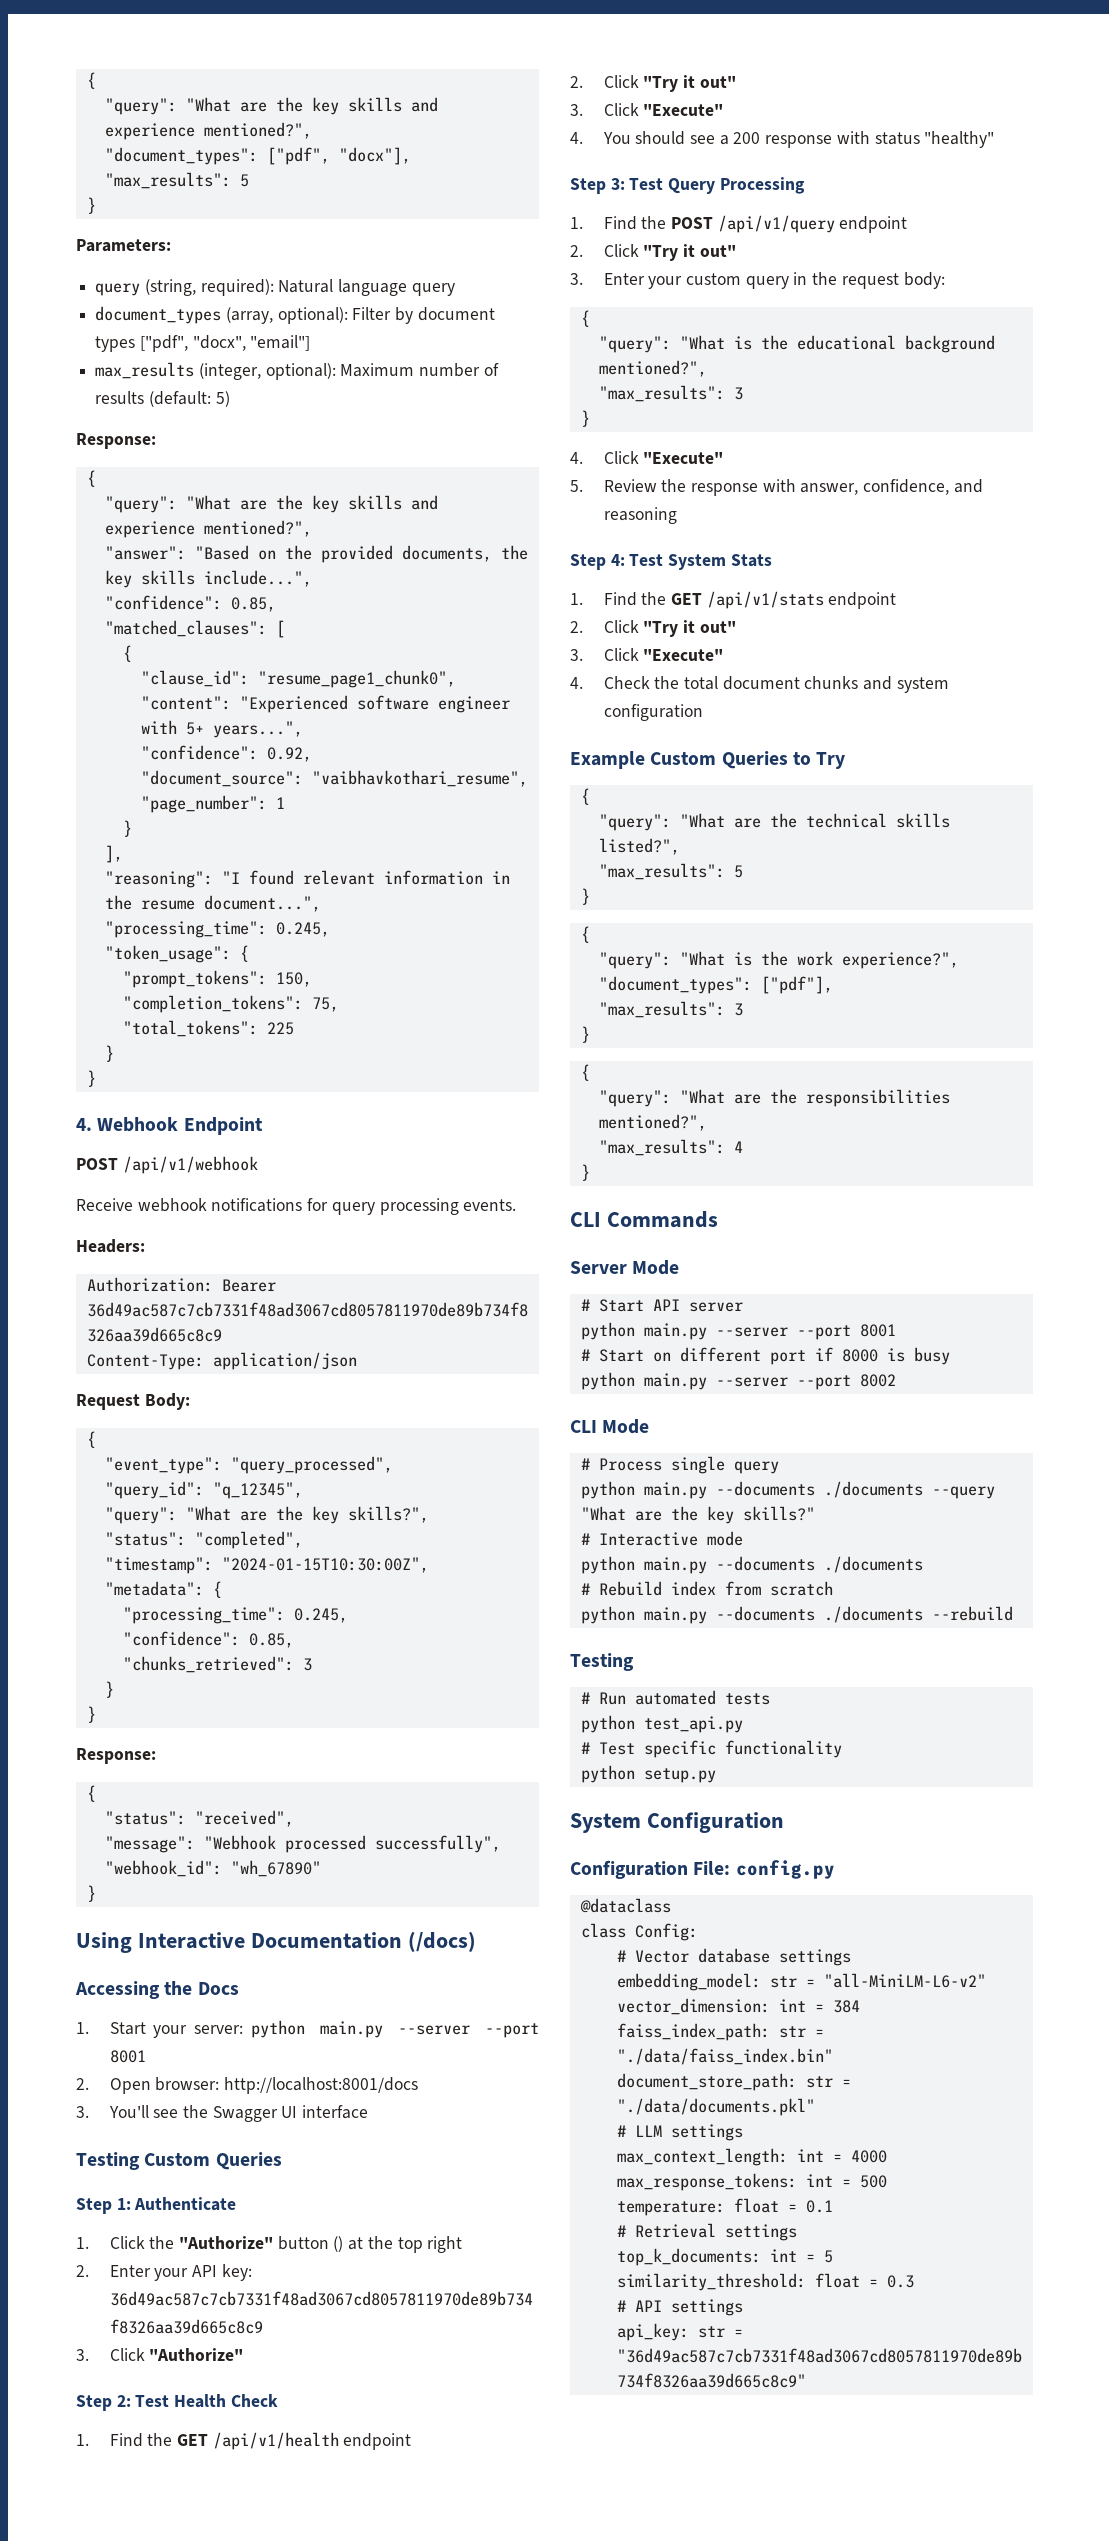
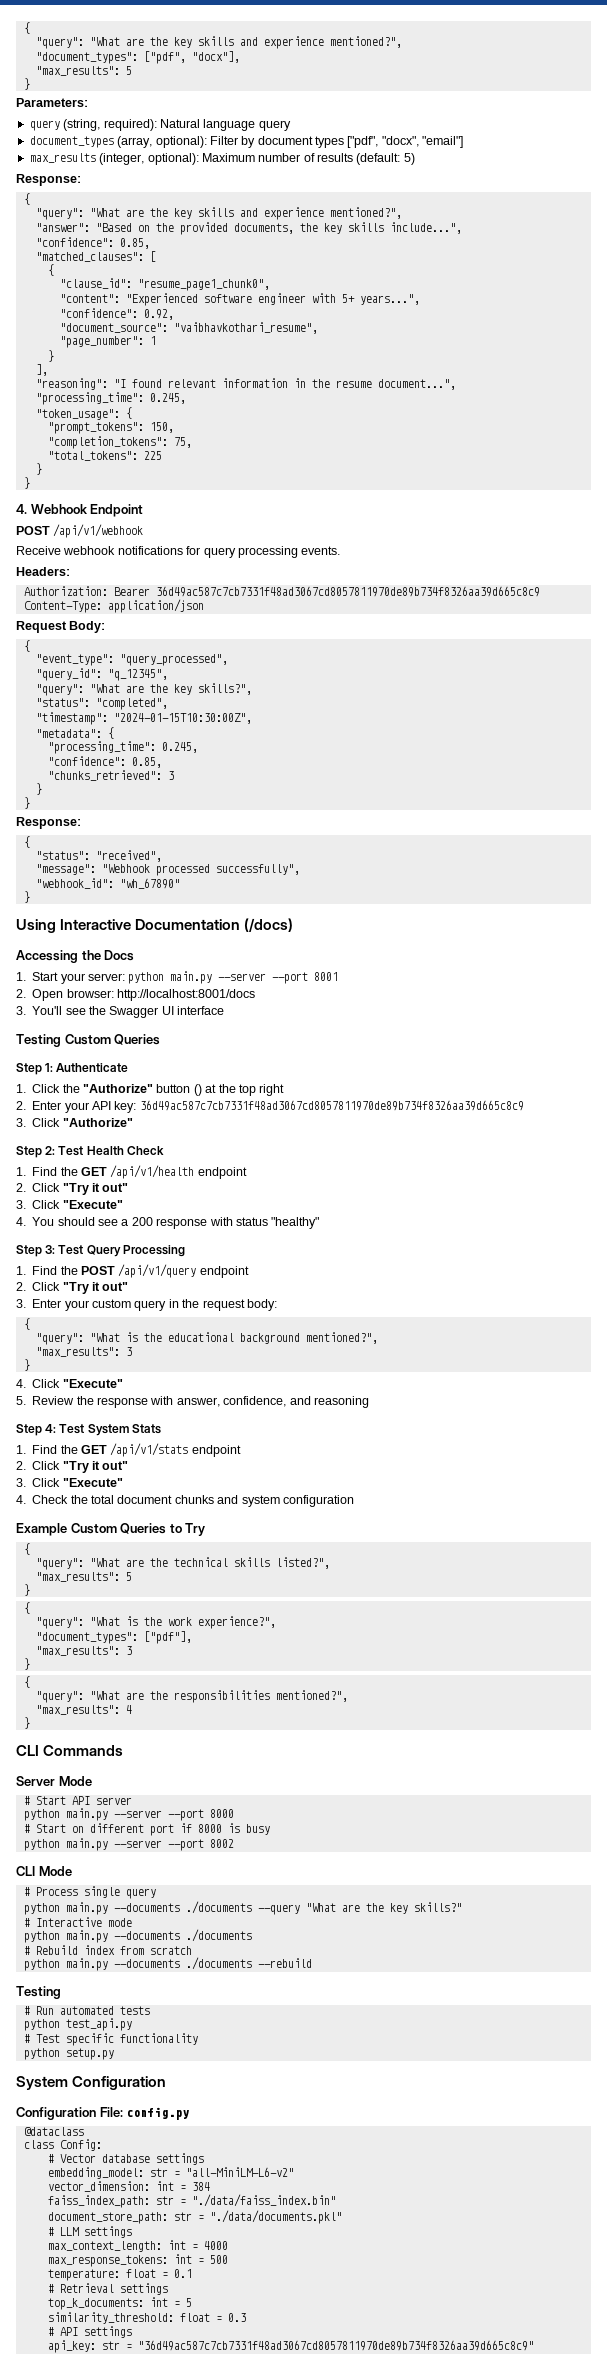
  # Start API server
- python main.py --server --port 8001
+ python main.py --server --port 8000

